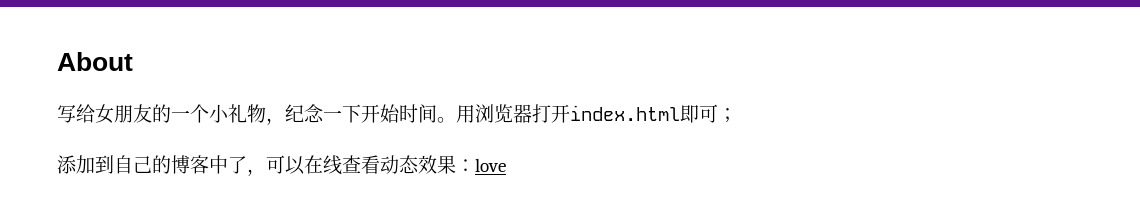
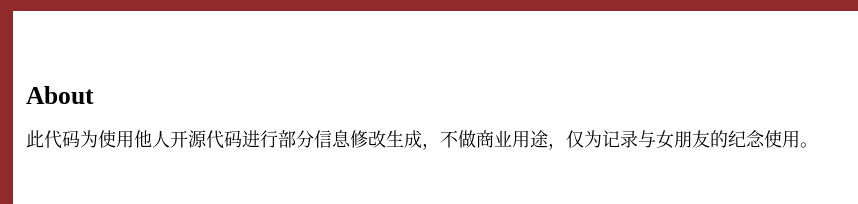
- 写给女朋友的一个小礼物，纪念一下开始时间。用浏览器打开index.html即可；
- 添加到自己的博客中了，可以在线查看动态效果：love
+ 此代码为使用他人开源代码进行部分信息修改生成，不做商业用途，仅为记录与女朋友的纪念使用。

